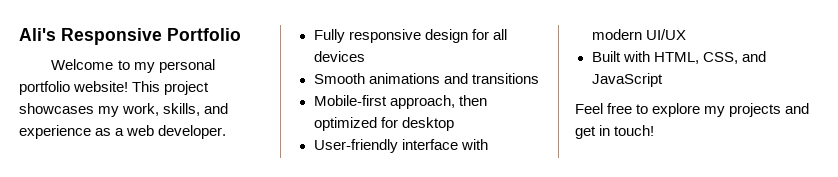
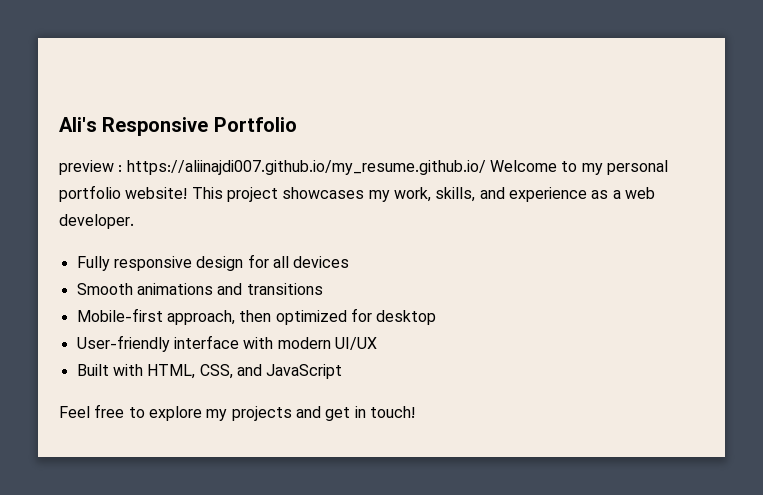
- Welcome to my personal portfolio website!
+ preview : https://aliinajdi007.github.io/my_resume.github.io/ Welcome to my personal portfolio website!

